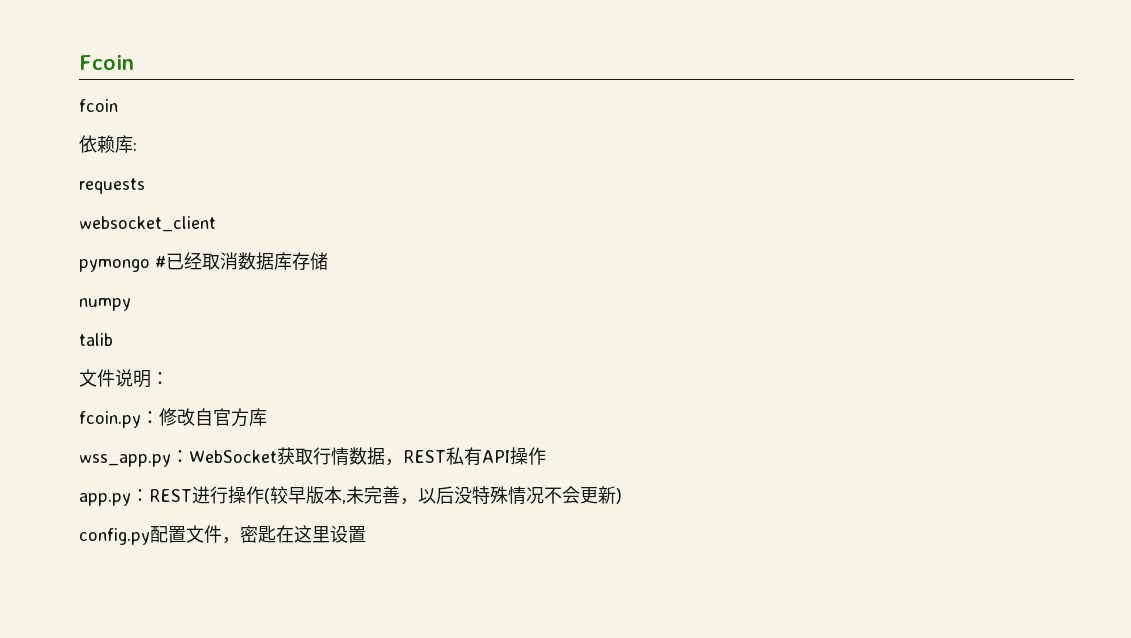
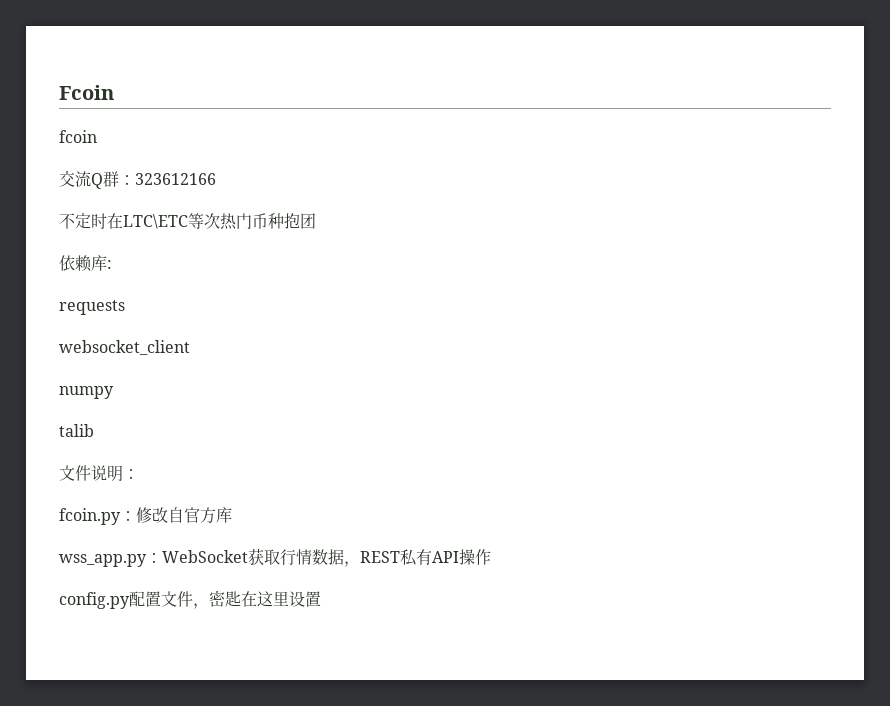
+ 交流Q群：323612166
+ 不定时在LTC\ETC等次热门币种抱团
- pymongo #已经取消数据库存储
- app.py：REST进行操作(较早版本,未完善，以后没特殊情况不会更新)

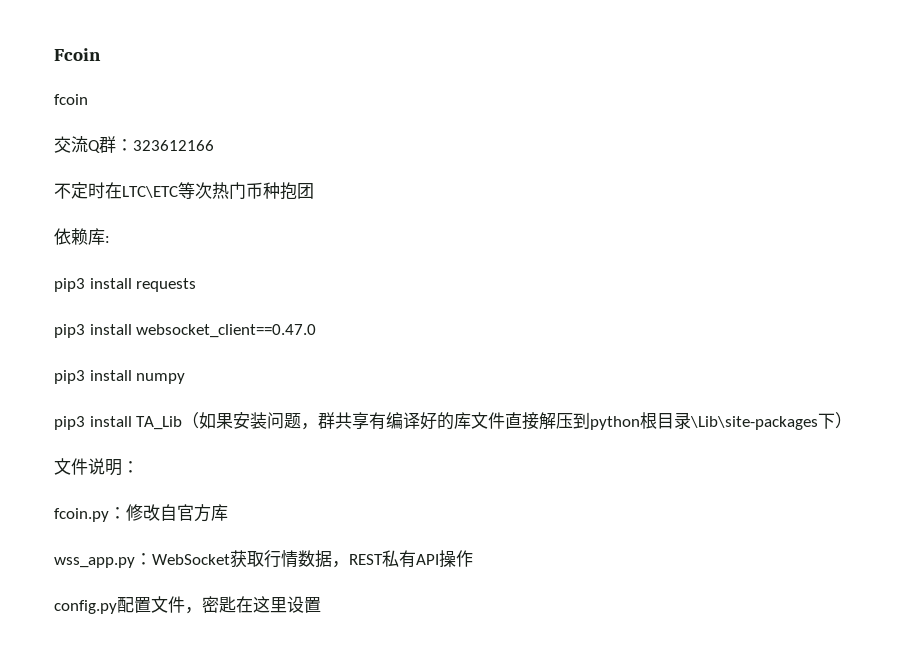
- requests
+ pip3 install requests
- websocket_client
- numpy
- talib
+ pip3 install websocket_client==0.47.0
+ pip3 install numpy
+ pip3 install TA_Lib（如果安装问题，群共享有编译好的库文件直接解压到python根目录\Lib\site-packages下）

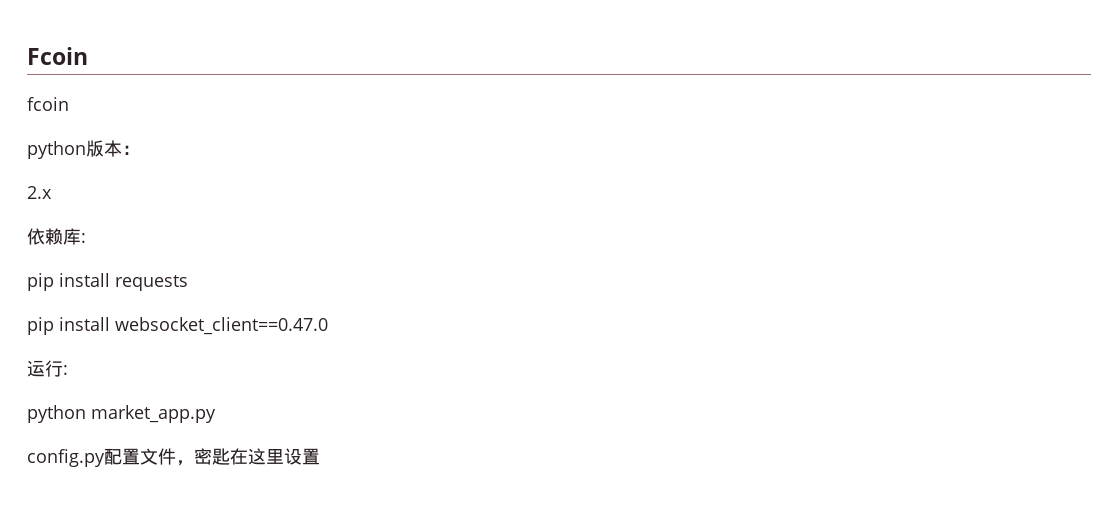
- 交流Q群：323612166
- 不定时在LTC\ETC等次热门币种抱团
+ python版本：
+ 2.x
- pip3 install requests
+ pip install requests
- pip3 install websocket_client==0.47.0
+ pip install websocket_client==0.47.0
- pip3 install numpy
- pip3 install TA_Lib（如果安装问题，群共享有编译好的库文件直接解压到python根目录\Lib\site-packages下）
- 文件说明：
- fcoin.py：修改自官方库
- wss_app.py：WebSocket获取行情数据，REST私有API操作
+ 运行:
+ python market_app.py

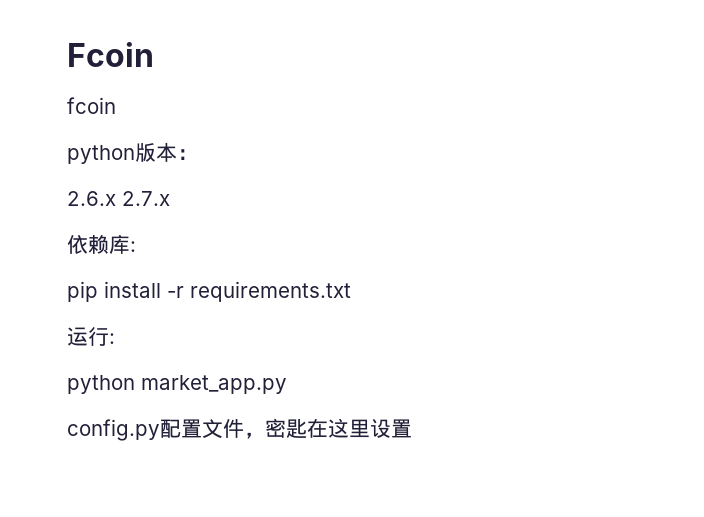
- 2.x
+ 2.6.x 2.7.x
- pip install requests
- pip install websocket_client==0.47.0
+ pip install -r requirements.txt

